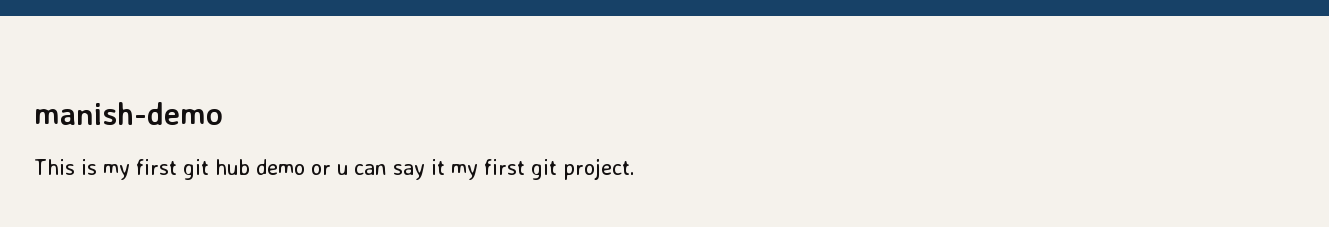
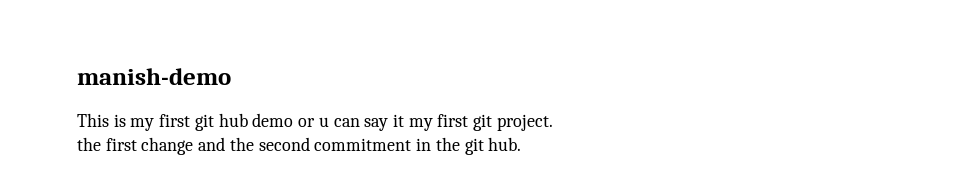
+ the first change and the second commitment in the git hub.

